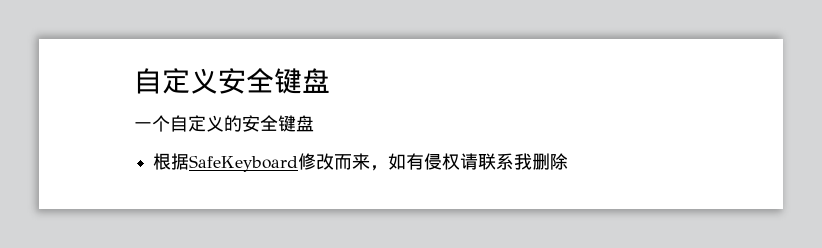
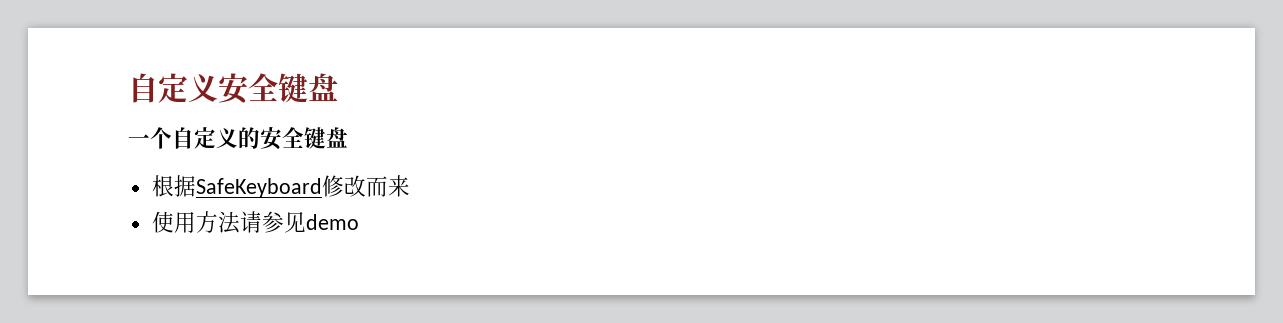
- 根据SafeKeyboard修改而来，如有侵权请联系我删除
+ 根据SafeKeyboard修改而来
+ 使用方法请参见demo

